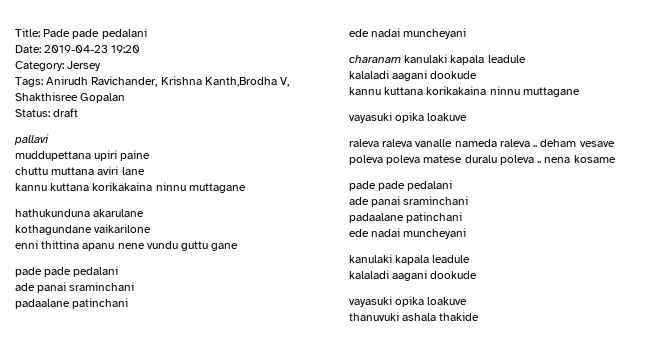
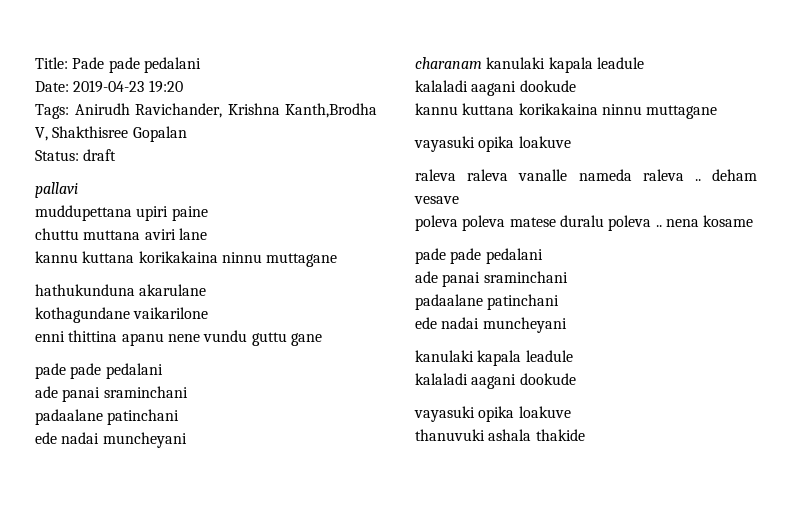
- Category: Jersey

